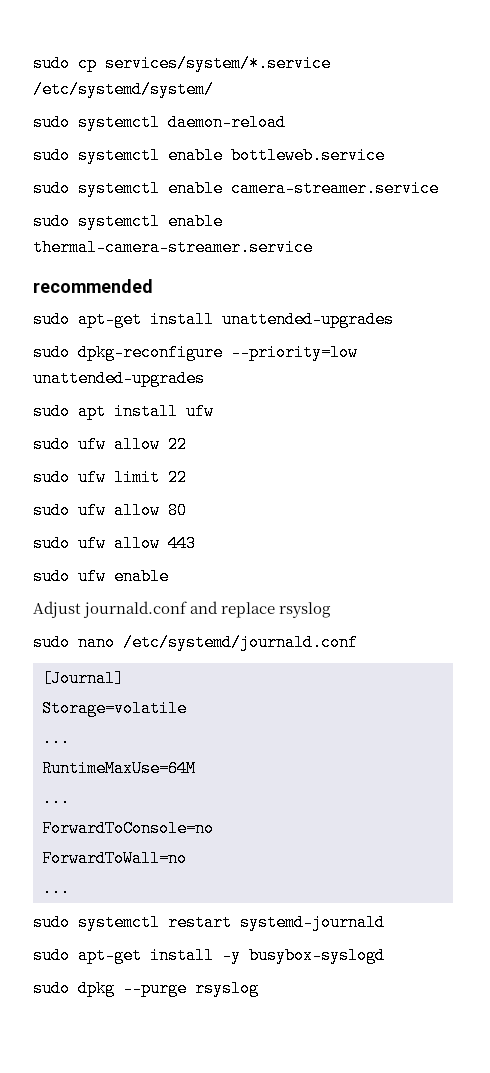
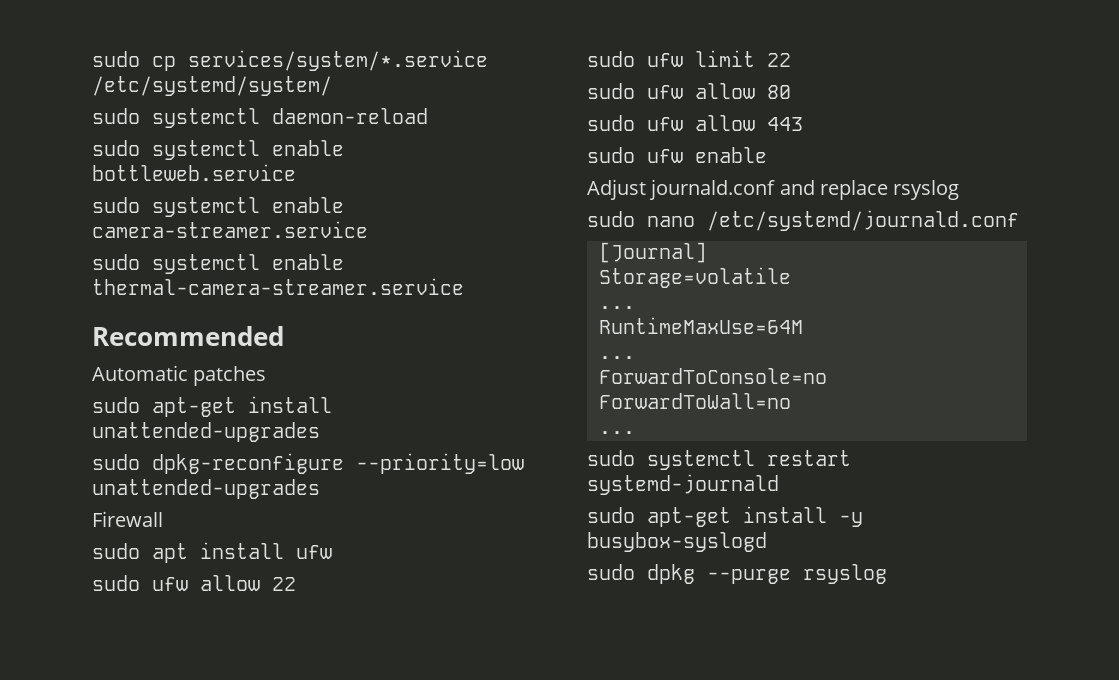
- recommended
+ Recommended
+ Automatic patches
+ Firewall

